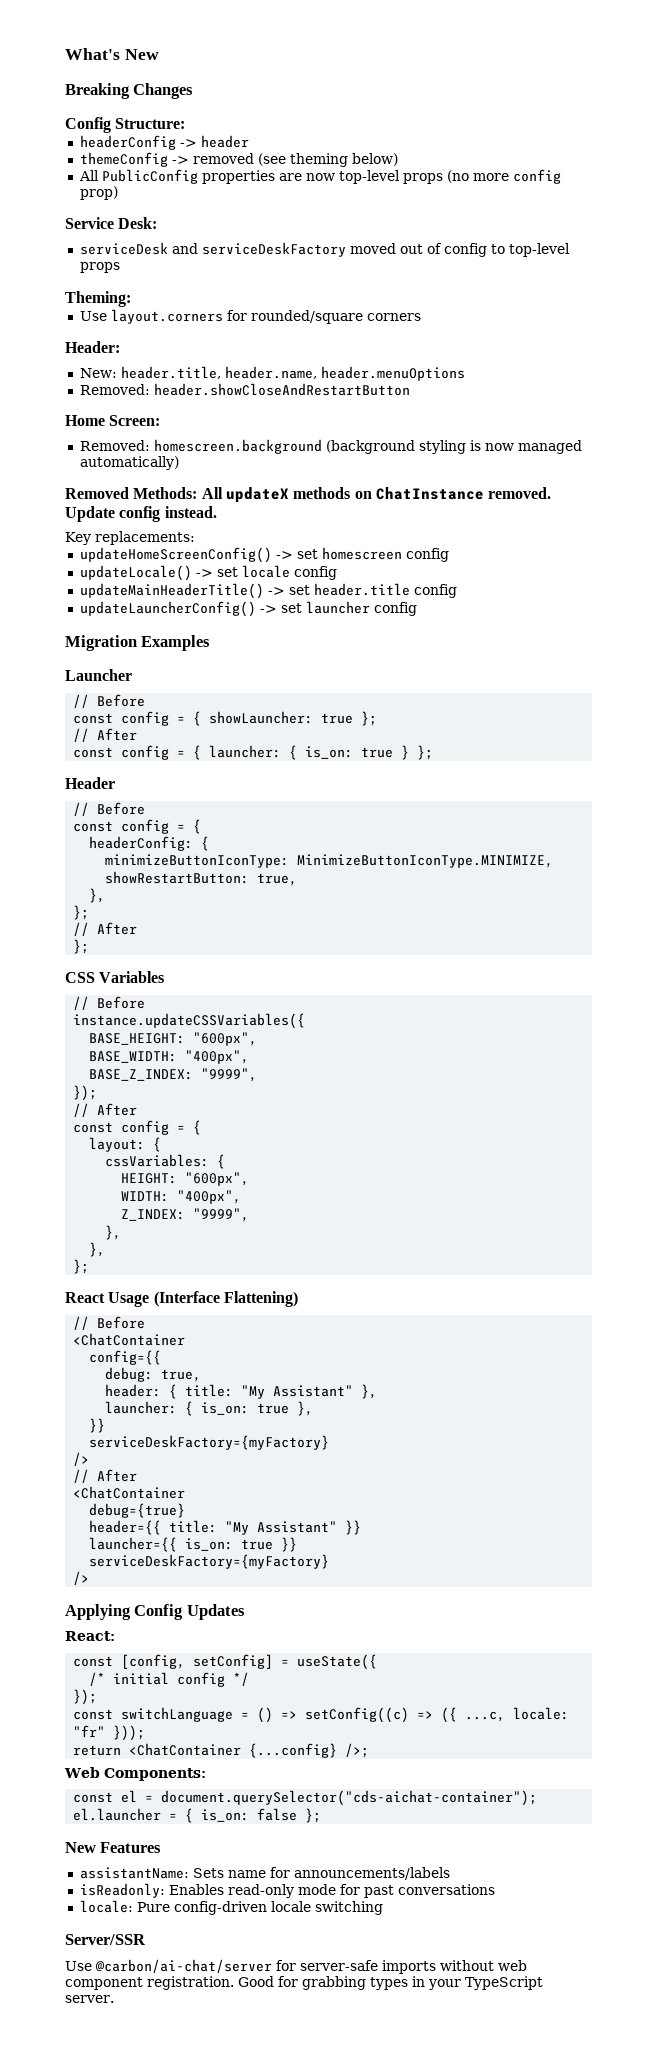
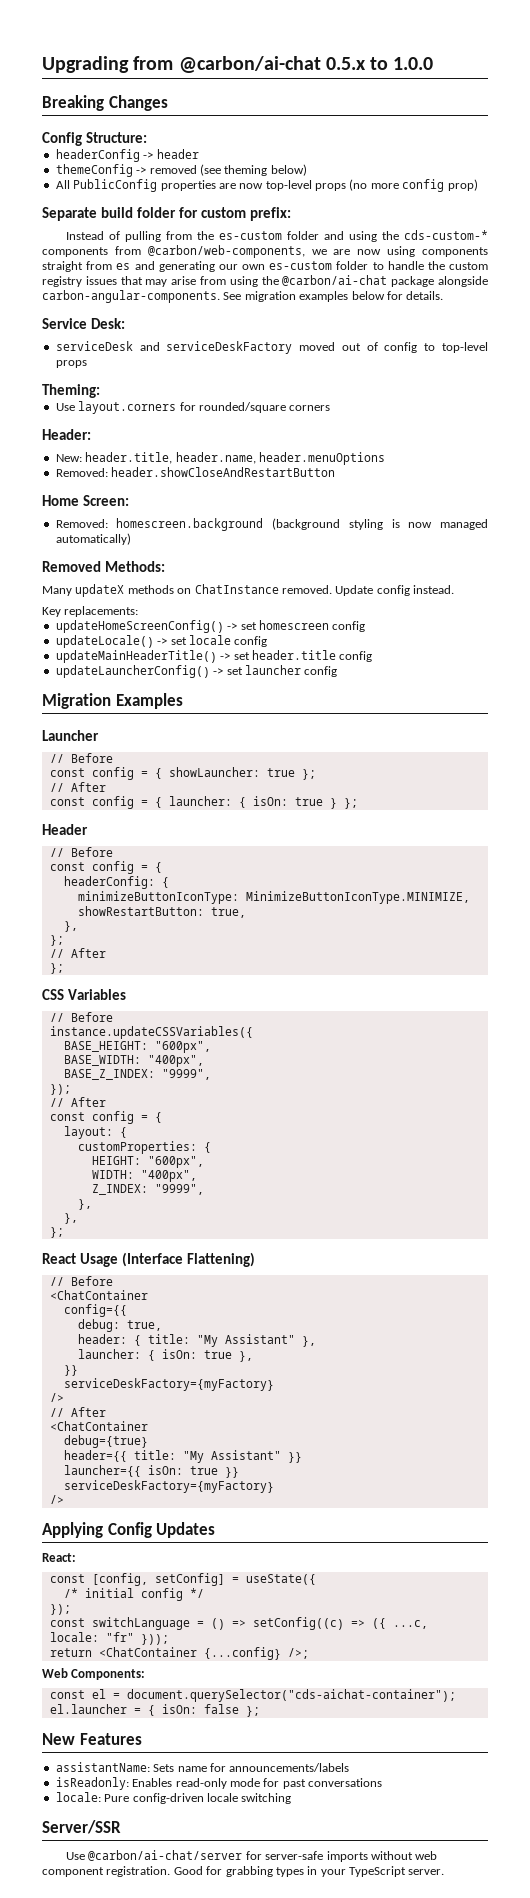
- What's New
+ Upgrading from @carbon/ai-chat 0.5.x to 1.0.0
+ Separate build folder for custom prefix:
+ Instead of pulling from the es-custom folder and using the cds-custom-* components from @carbon/web-components, we are now using components straight from es and generating our own es-custom folder to handle the custom registry issues that may arise from using the @carbon/ai-chat package alongside carbon-angular-components. See migration examples below for details.
- Removed Methods: All updateX methods on ChatInstance removed.
+ Removed Methods:
+ Many updateX methods on ChatInstance removed.
- const config = { launcher: { is_on: true } };
+ const config = { launcher: { isOn: true } };
- cssVariables: {
+ customProperties: {
- launcher: { is_on: true },
+ launcher: { isOn: true },
- launcher={{ is_on: true }}
+ launcher={{ isOn: true }}
- el.launcher = { is_on: false };
+ el.launcher = { isOn: false };

